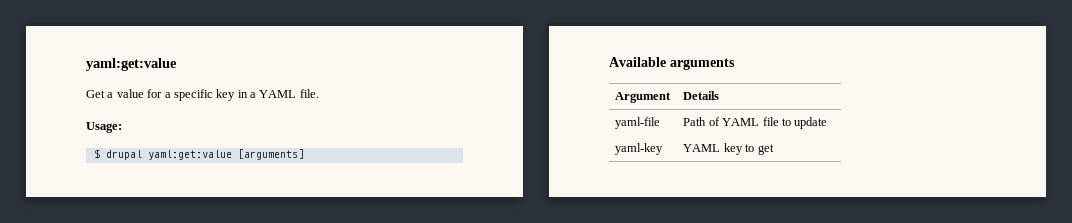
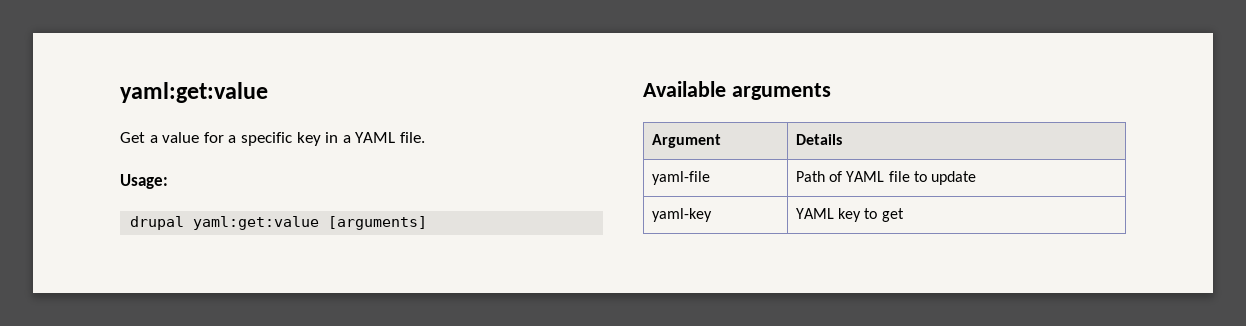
- $ drupal yaml:get:value [arguments]
+ drupal yaml:get:value [arguments]

